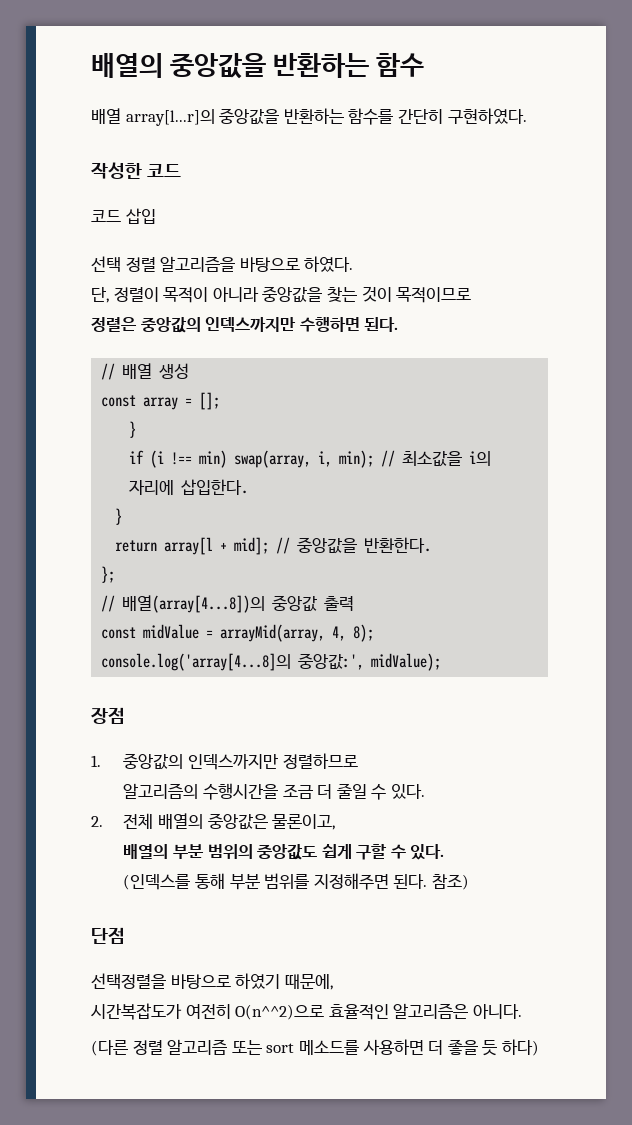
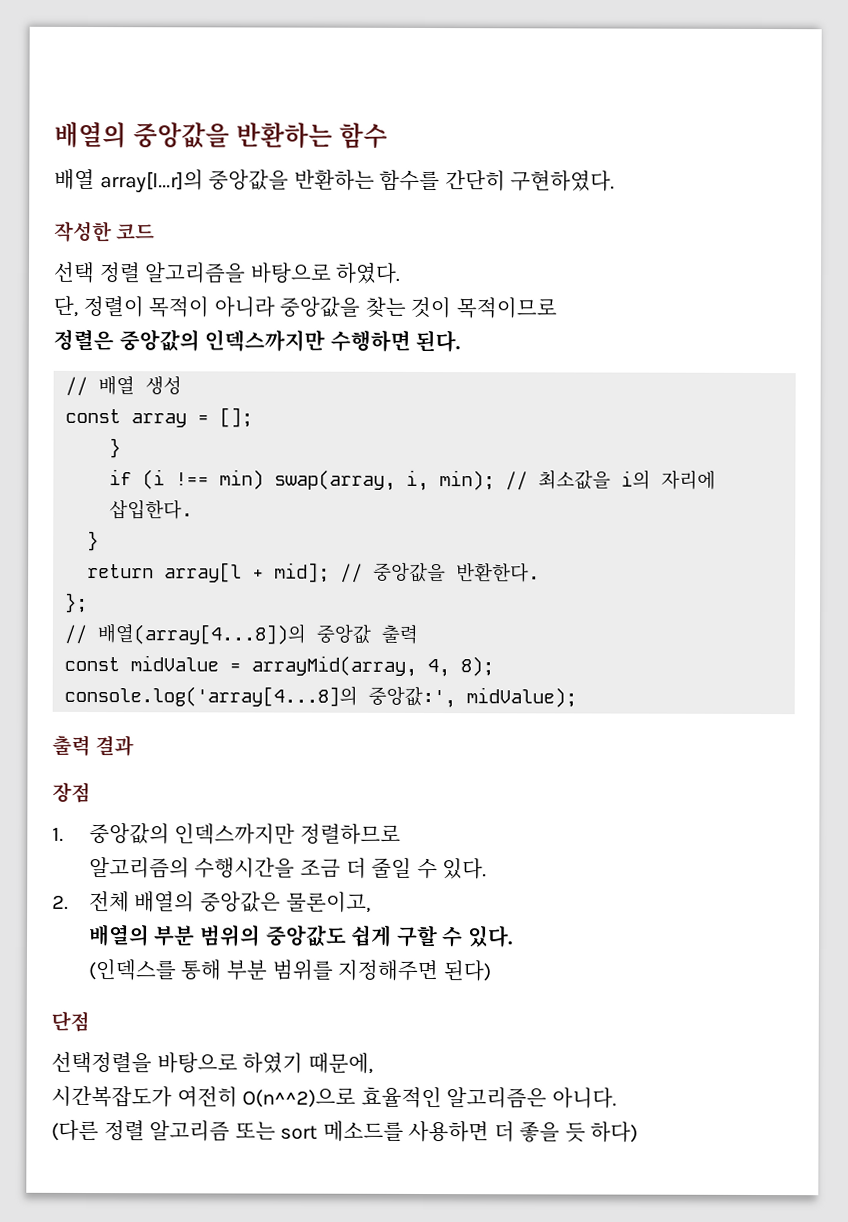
- 코드 삽입
+ 출력 결과
- (인덱스를 통해 부분 범위를 지정해주면 된다. 참조)
+ (인덱스를 통해 부분 범위를 지정해주면 된다)

